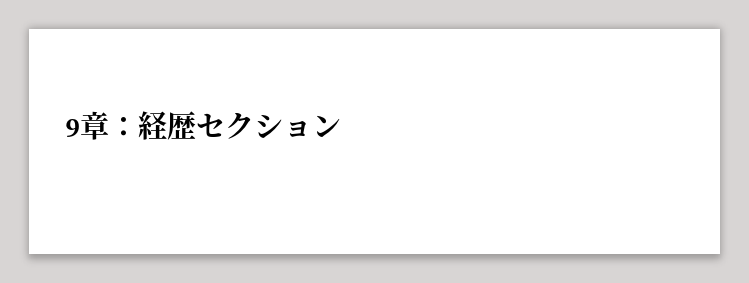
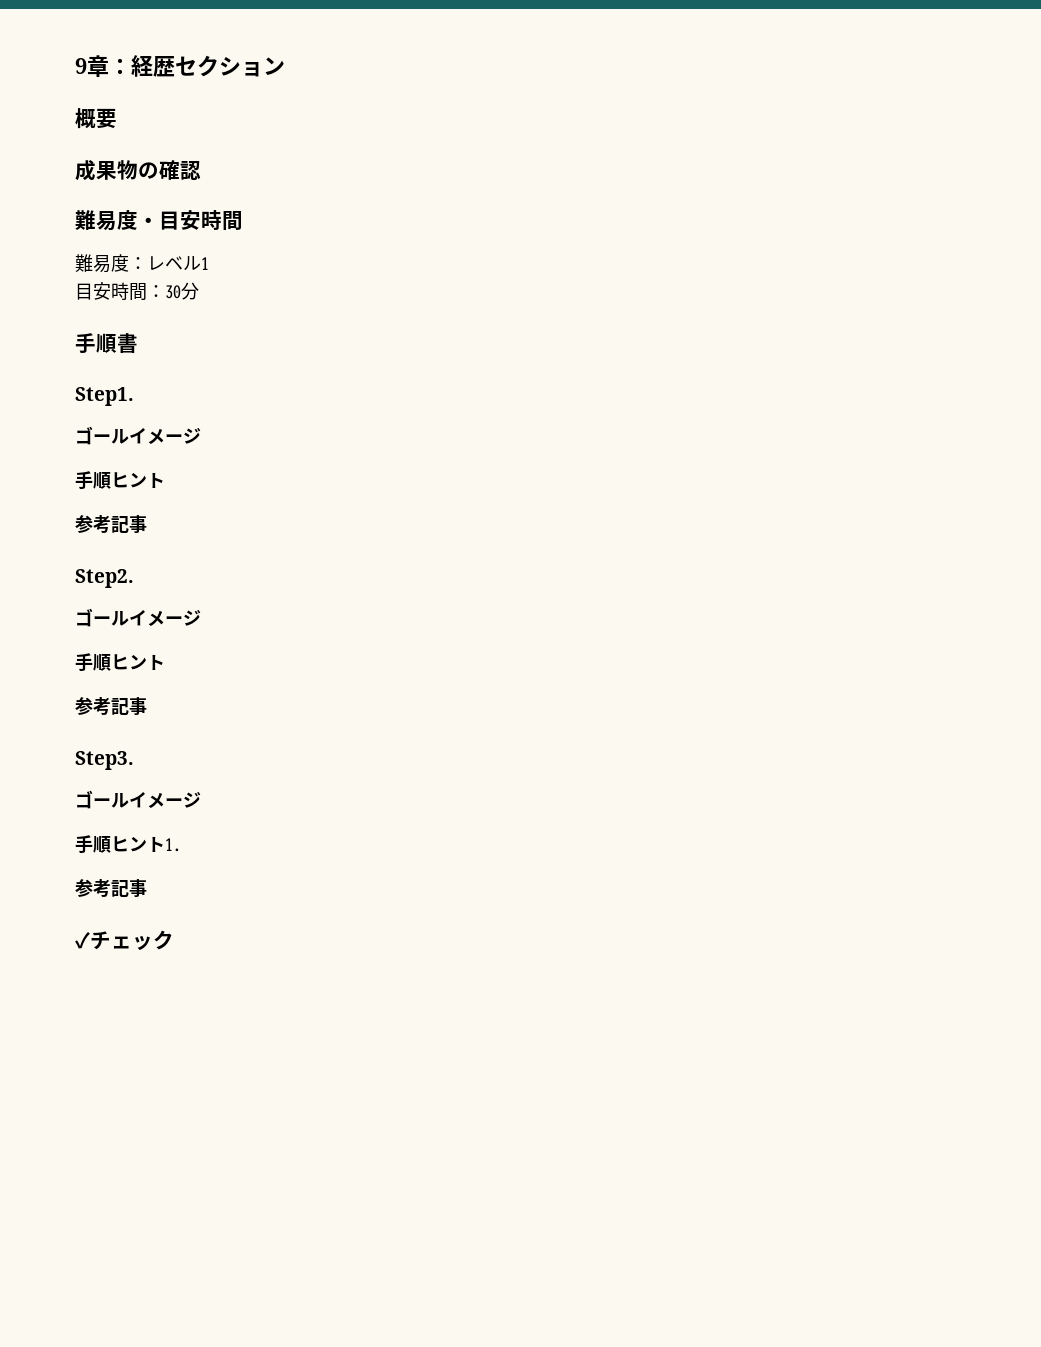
+ 概要
+ 成果物の確認
+ 難易度・目安時間
+ 難易度：レベル1
+ 目安時間：30分
+ 手順書
+ Step1.
+ ゴールイメージ
+ 手順ヒント
+ 参考記事
+ Step2.
+ ゴールイメージ
+ 手順ヒント
+ 参考記事
+ Step3.
+ ゴールイメージ
+ 手順ヒント1.
+ 参考記事
+ ✓チェック

